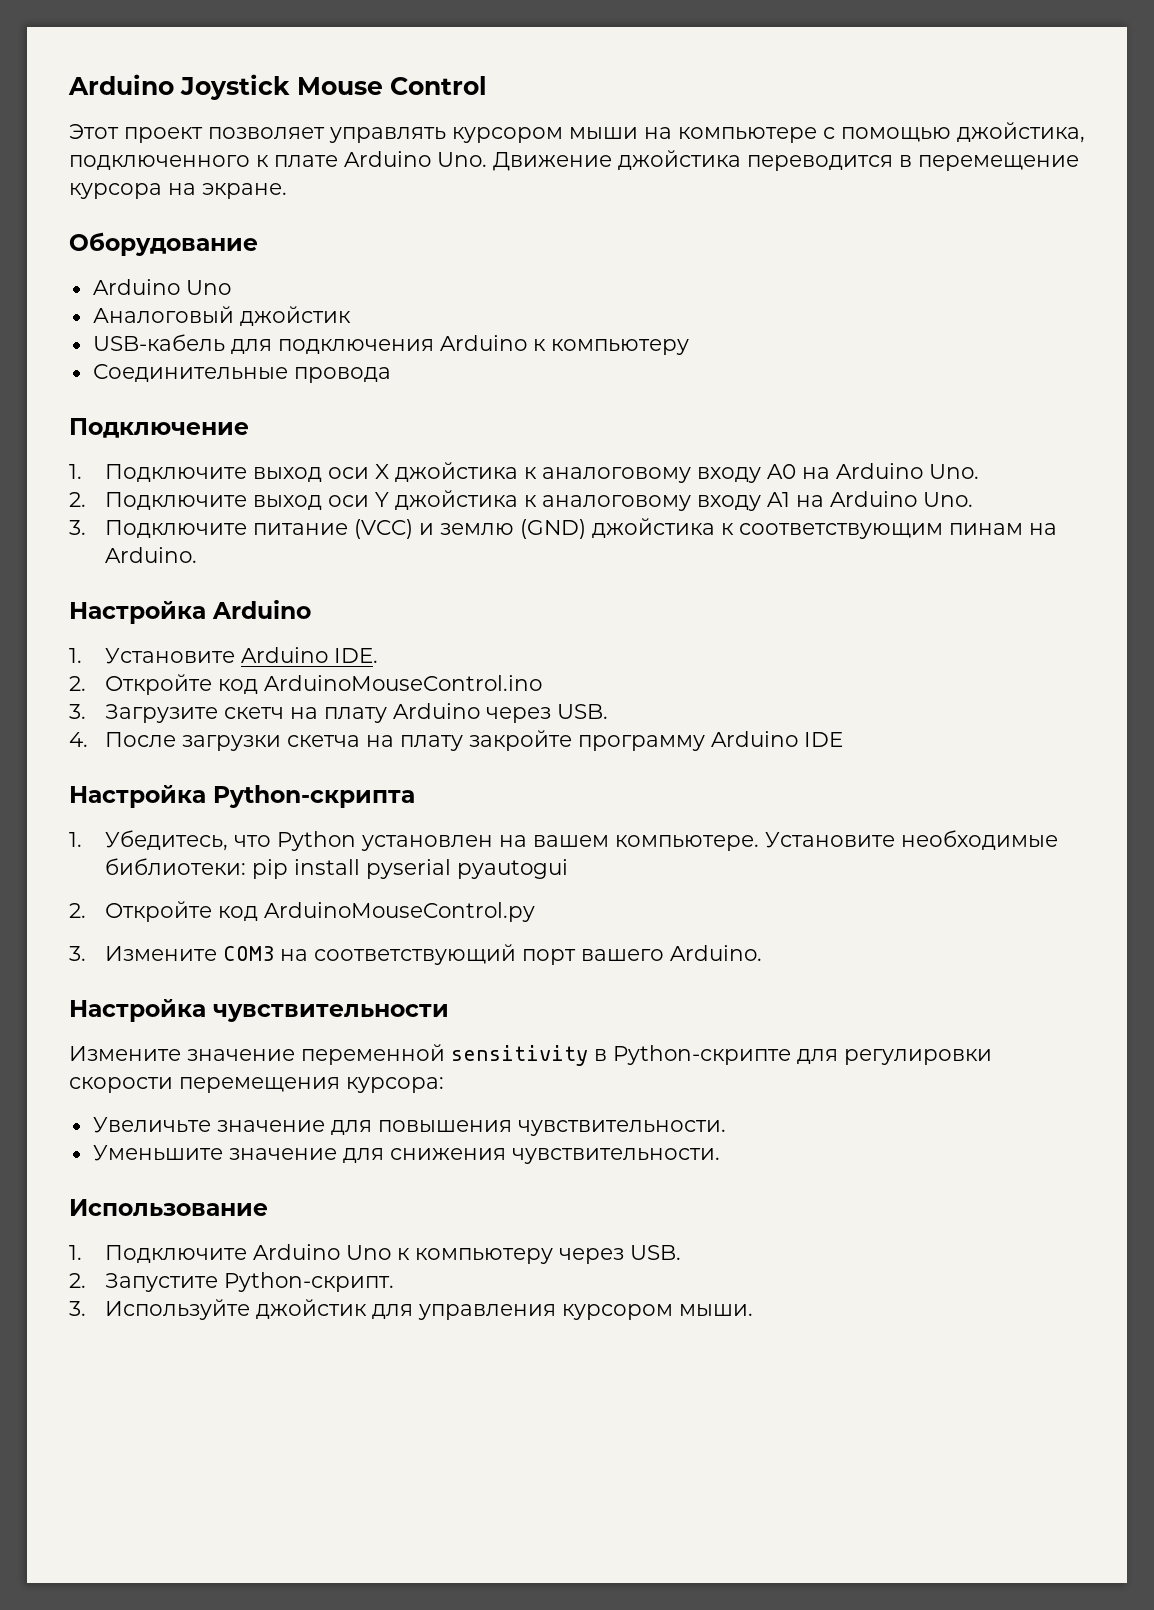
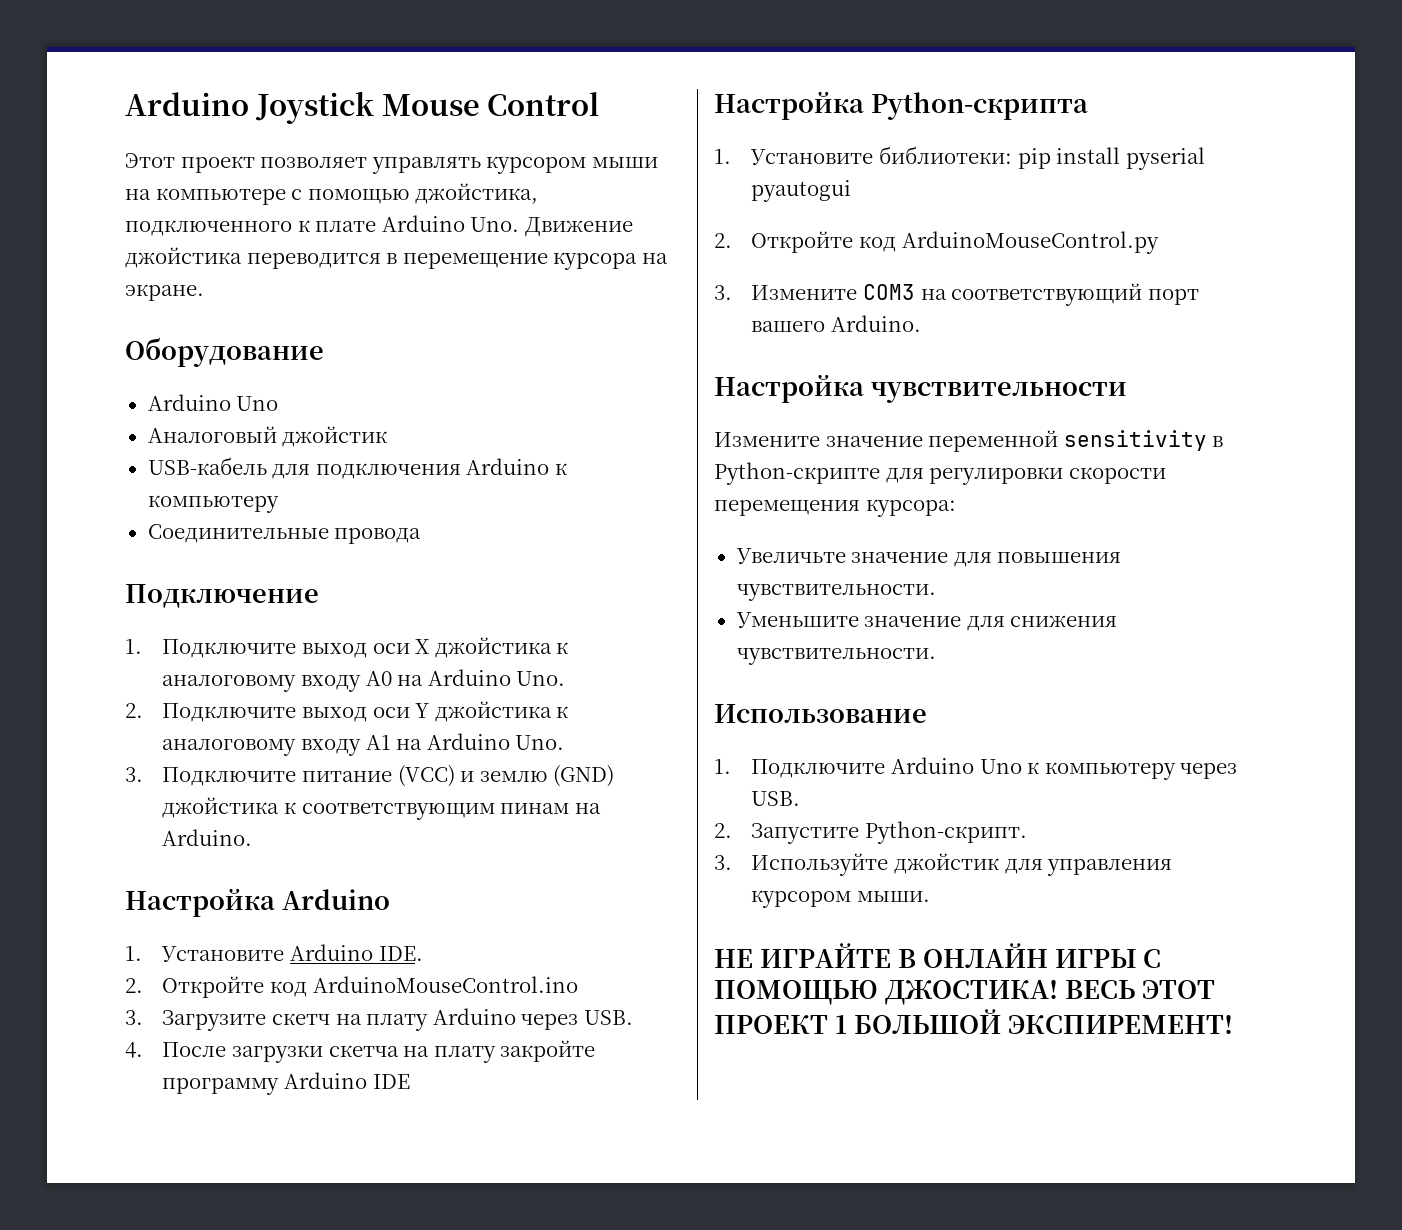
- 1. Убедитесь, что Python установлен на вашем компьютере. Установите необходимые библиотеки: pip install pyserial pyautogui
+ 1. Установите библиотеки: pip install pyserial pyautogui
+ НЕ ИГРАЙТЕ В ОНЛАЙН ИГРЫ С ПОМОЩЬЮ ДЖОСТИКА! ВЕСЬ ЭТОТ ПРОЕКТ 1 БОЛЬШОЙ ЭКСПИРЕМЕНТ!

